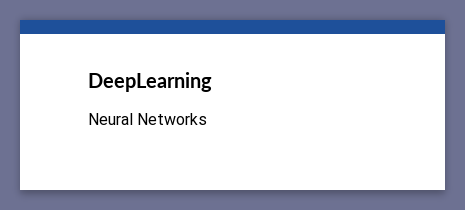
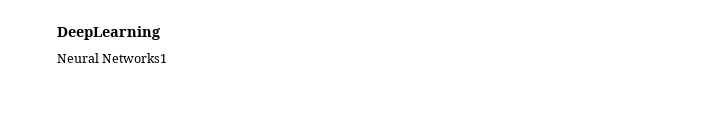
- Neural Networks
+ Neural Networks1

